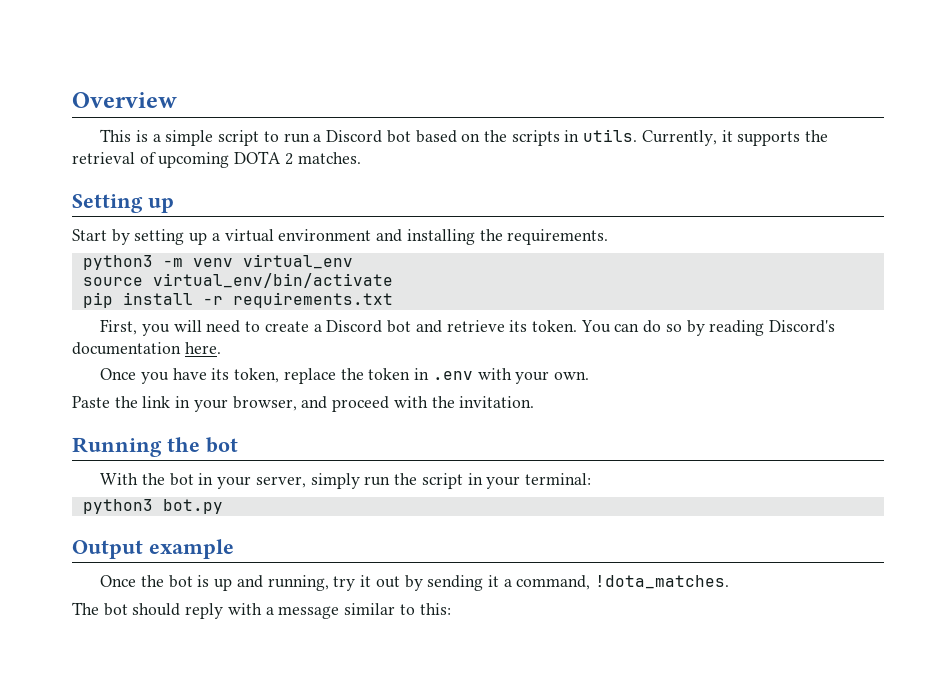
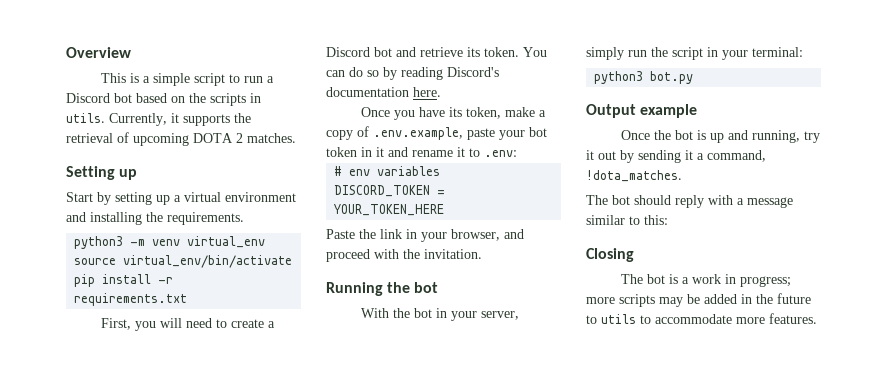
- Once you have its token, replace the token in .env with your own.
+ Once you have its token, make a copy of .env.example, paste your bot token in it and rename it to .env:
+ # env variables
+ DISCORD_TOKEN = YOUR_TOKEN_HERE
+ Closing
+ The bot is a work in progress; more scripts may be added in the future to utils to accommodate more features.

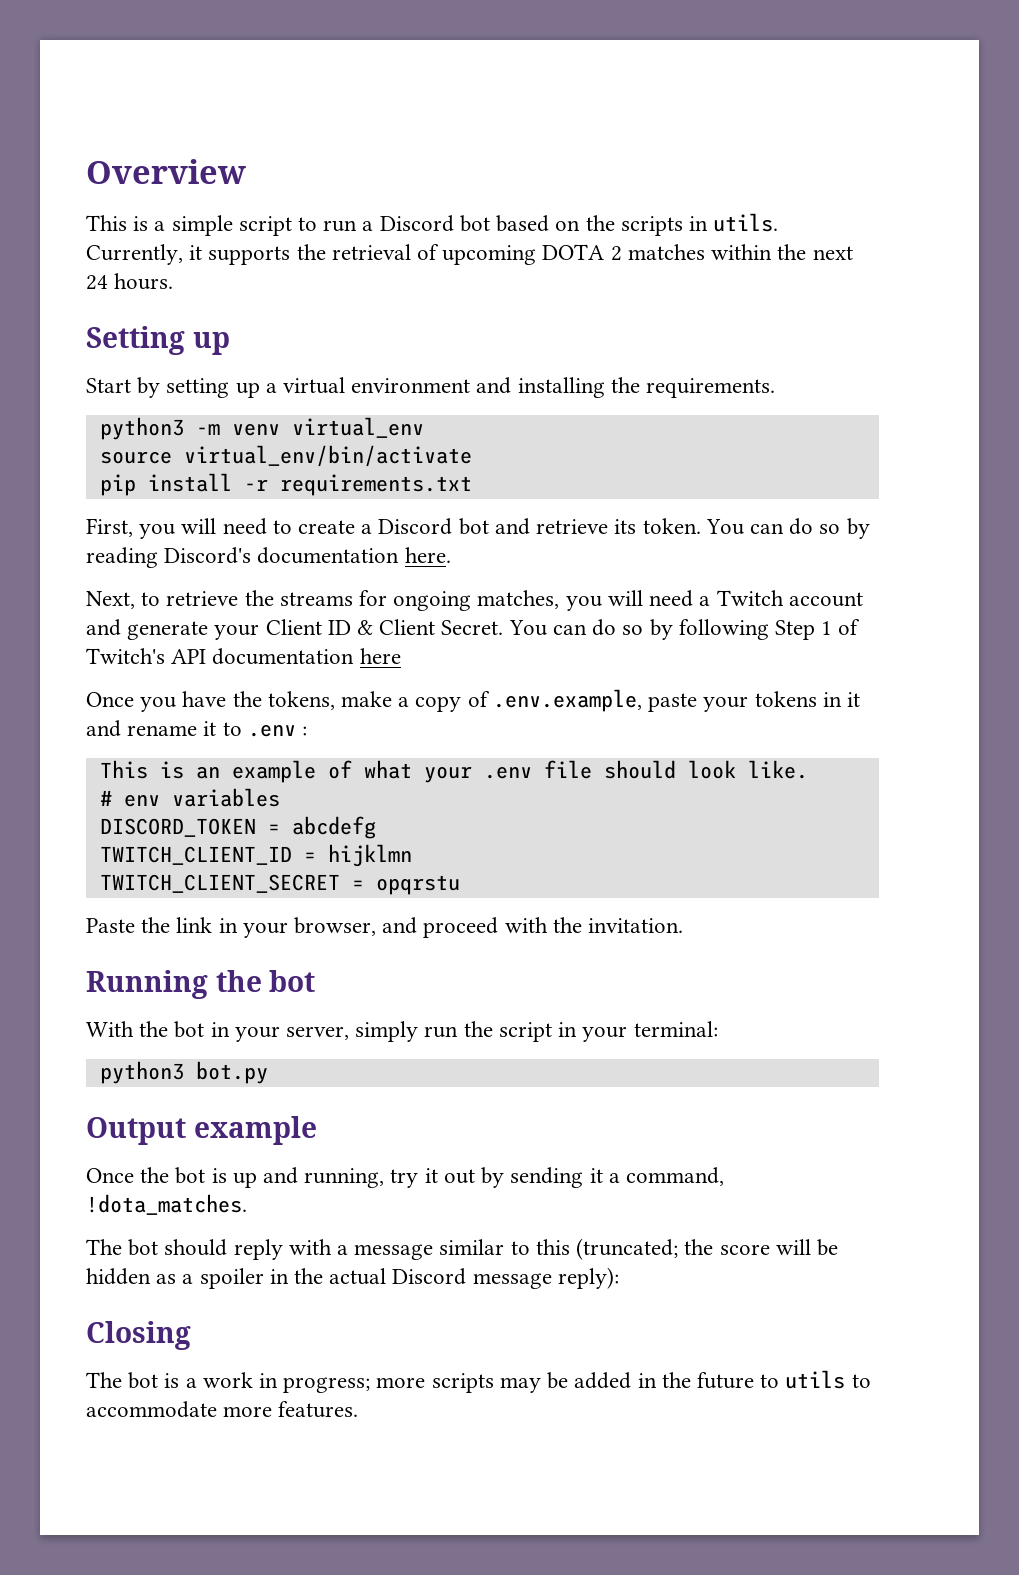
- Currently, it supports the retrieval of upcoming DOTA 2 matches.
+ Currently, it supports the retrieval of upcoming DOTA 2 matches within the next 24 hours.
+ Next, to retrieve the streams for ongoing matches, you will need a Twitch account and generate your Client ID & Client Secret. You can do so by following Step 1 of Twitch's API documentation here
- Once you have its token, make a copy of .env.example, paste your bot token in it and rename it to .env:
+ Once you have the tokens, make a copy of .env.example, paste your tokens in it and rename it to .env :
+ This is an example of what your .env file should look like.
- DISCORD_TOKEN = YOUR_TOKEN_HERE
+ DISCORD_TOKEN = abcdefg
+ TWITCH_CLIENT_ID = hijklmn
+ TWITCH_CLIENT_SECRET = opqrstu
- The bot should reply with a message similar to this:
+ The bot should reply with a message similar to this (truncated; the score will be hidden as a spoiler in the actual Discord message reply):

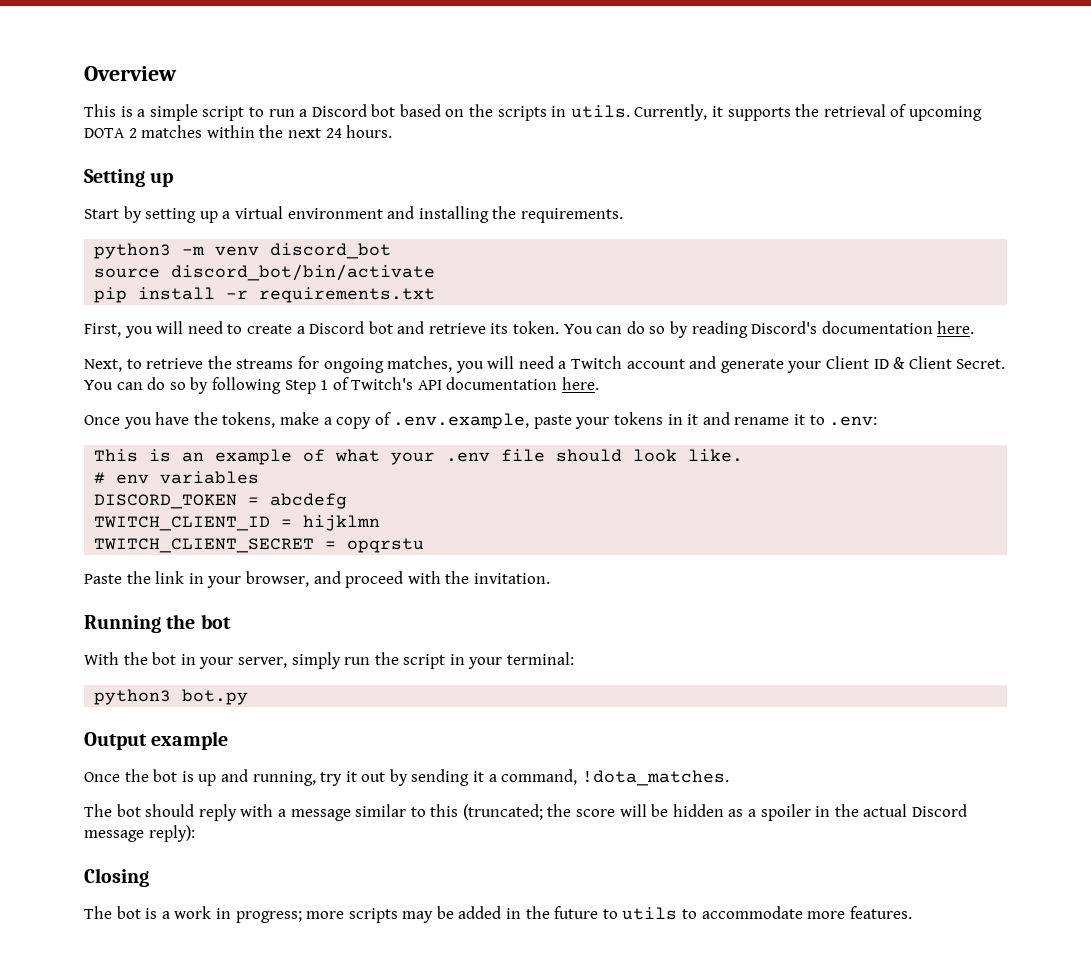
- python3 -m venv virtual_env
+ python3 -m venv discord_bot
- source virtual_env/bin/activate
+ source discord_bot/bin/activate
- You can do so by following Step 1 of Twitch's API documentation here
+ You can do so by following Step 1 of Twitch's API documentation here.
- Once you have the tokens, make a copy of .env.example, paste your tokens in it and rename it to .env :
+ Once you have the tokens, make a copy of .env.example, paste your tokens in it and rename it to .env:

